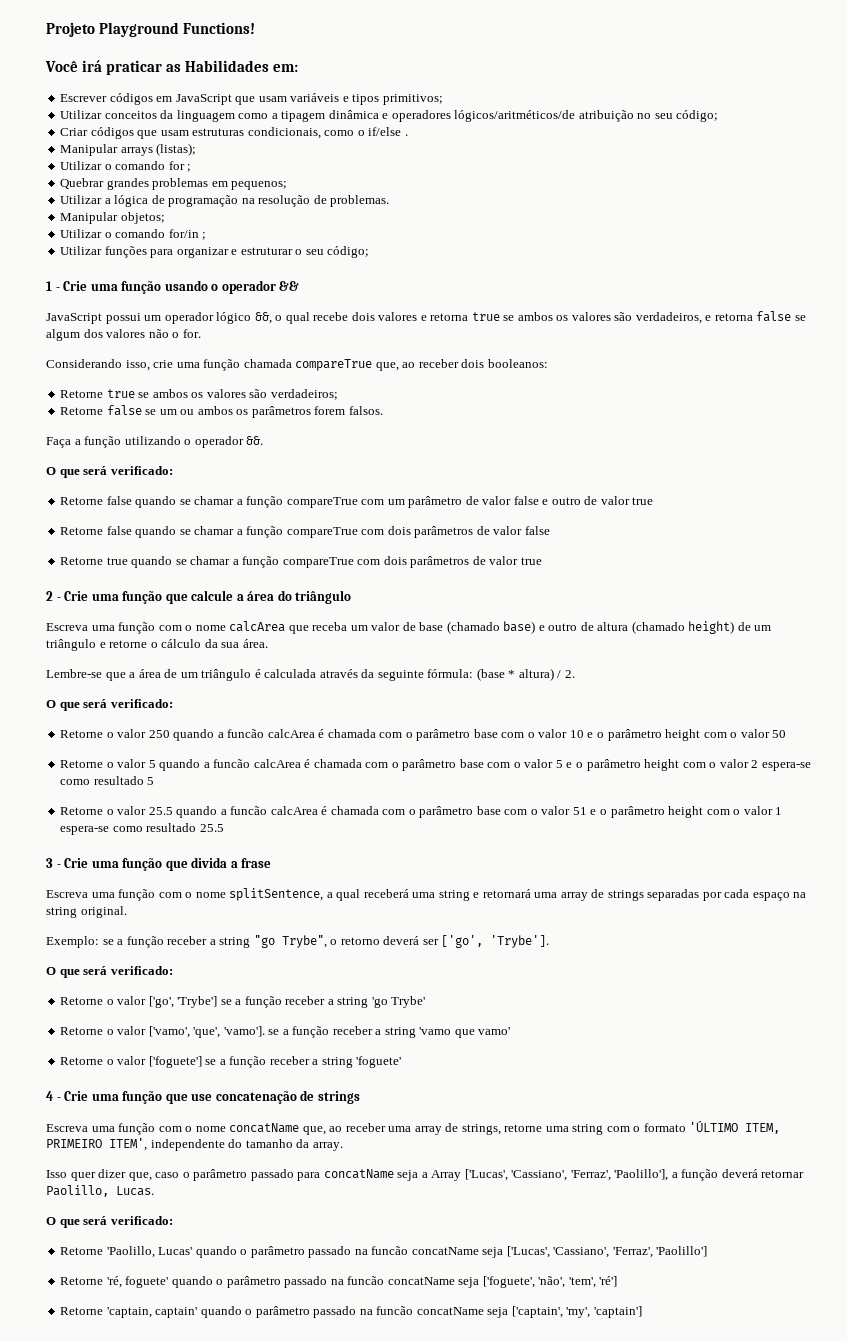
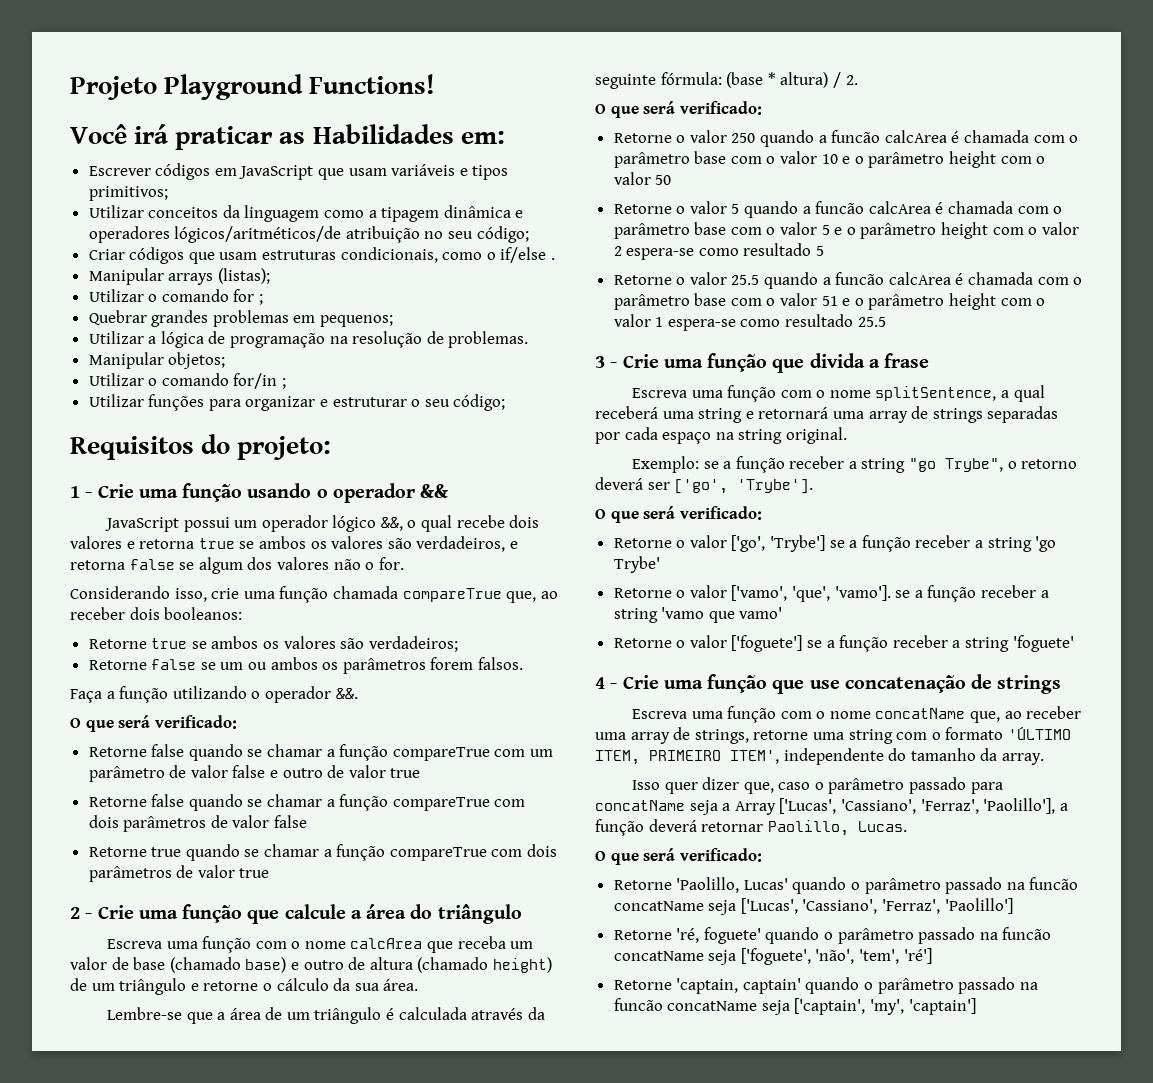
+ Requisitos do projeto:

